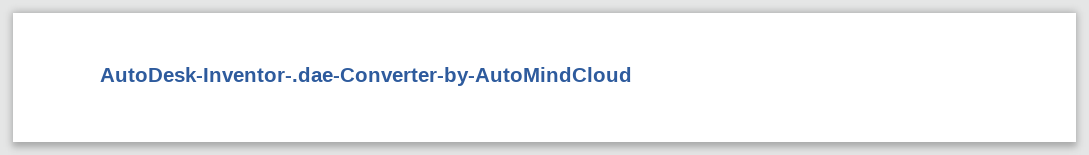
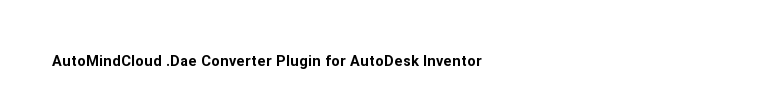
- AutoDesk-Inventor-.dae-Converter-by-AutoMindCloud
+ AutoMindCloud .Dae Converter Plugin for AutoDesk Inventor

